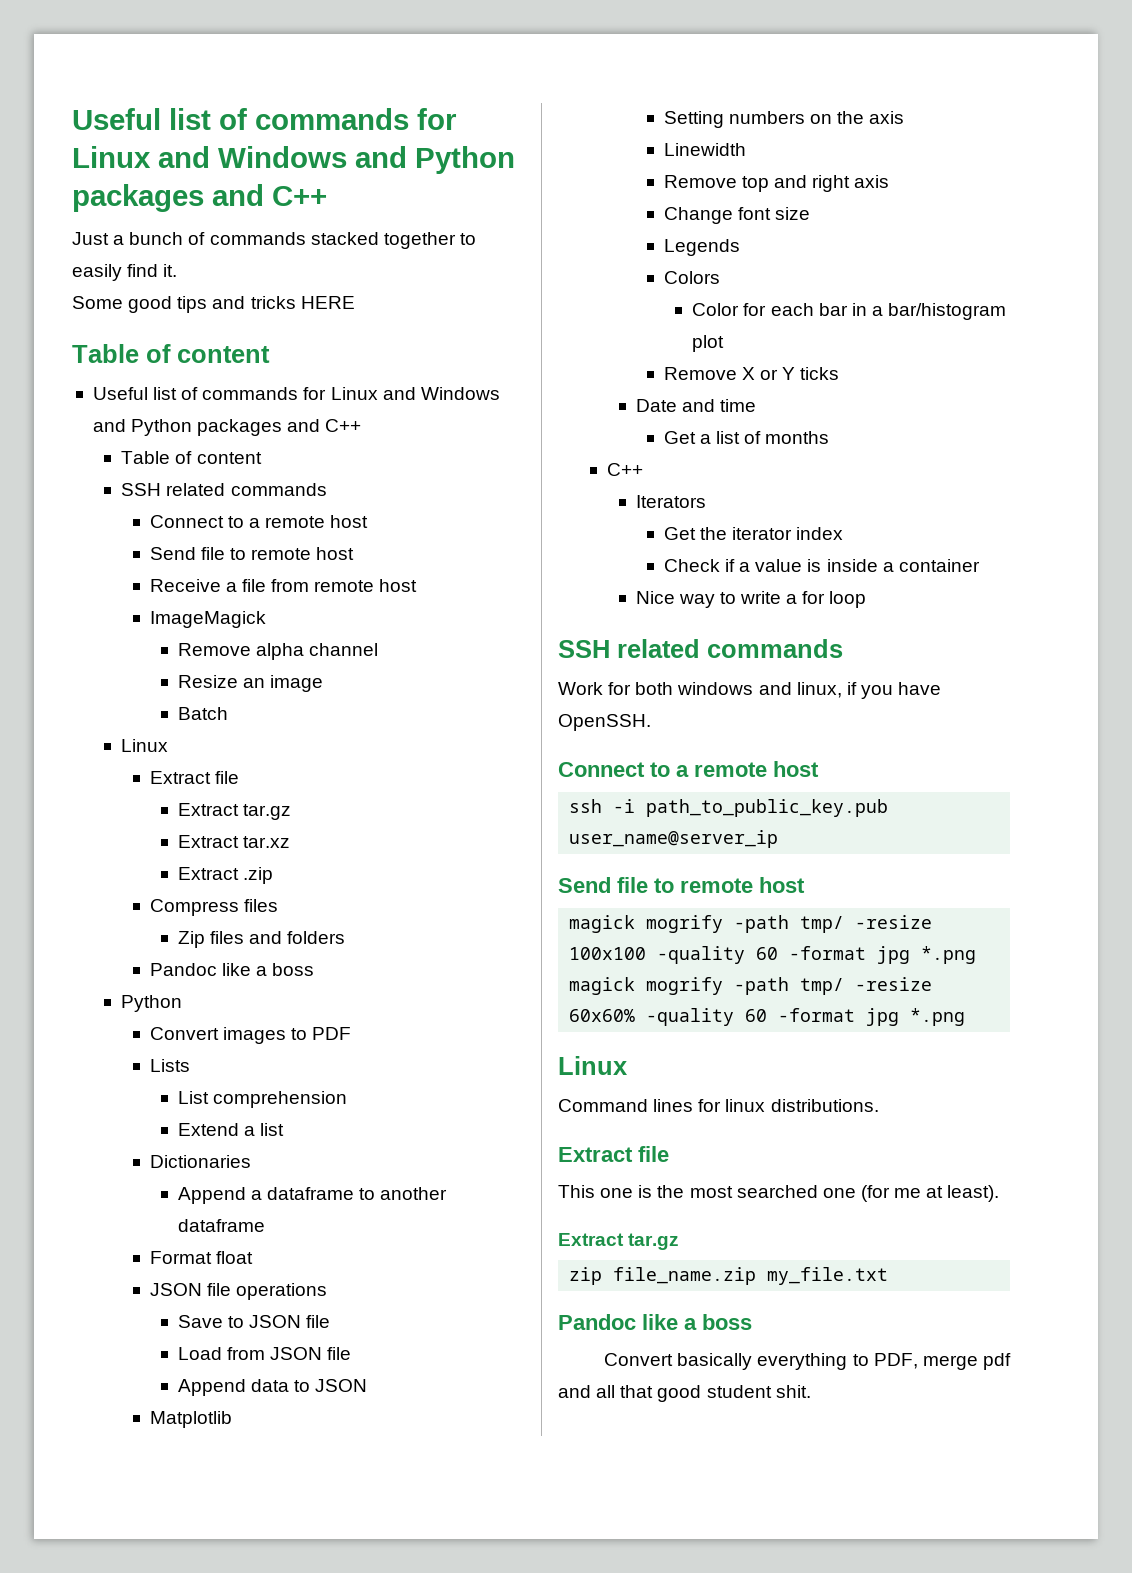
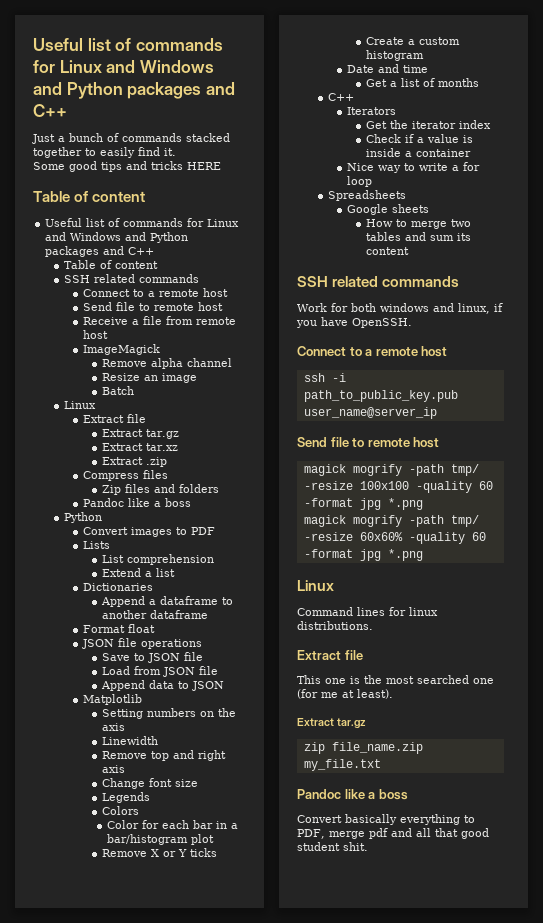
+ Create a custom histogram
+ Spreadsheets
+ Google sheets
+ How to merge two tables and sum its content

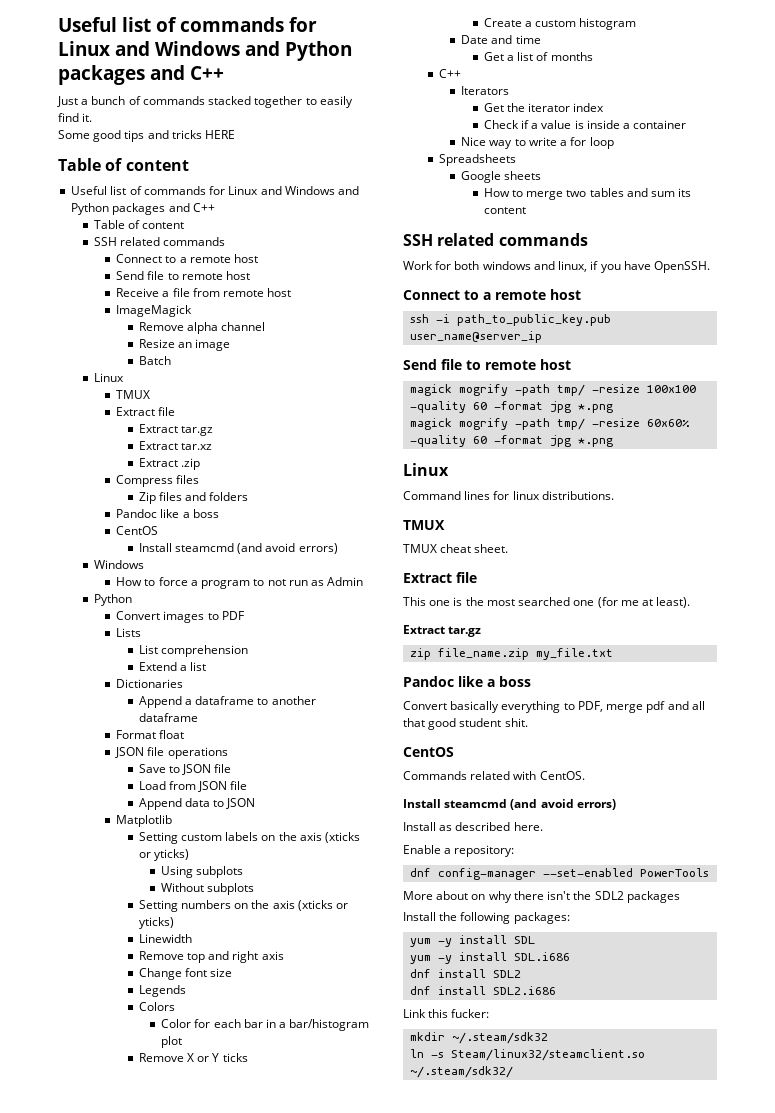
  Batch
  Linux
+ TMUX
  Zip files and folders
  Pandoc like a boss
+ CentOS
+ Install steamcmd (and avoid errors)
+ Windows
+ How to force a program to not run as Admin
+ Setting custom labels on the axis (xticks or yticks)
+ Using subplots
+ Without subplots
- Setting numbers on the axis
+ Setting numbers on the axis (xticks or yticks)
  Command lines for linux distributions.
+ TMUX
+ TMUX cheat sheet.
  Convert basically everything to PDF, merge pdf and all that good student shit.
+ CentOS
+ Commands related with CentOS.
+ Install steamcmd (and avoid errors)
+ Install as described here.
+ Enable a repository:
+ dnf config-manager --set-enabled PowerTools
+ More about on why there isn't the SDL2 packages
+ Install the following packages:
+ yum -y install SDL
+ yum -y install SDL.i686
+ dnf install SDL2
+ dnf install SDL2.i686
+ Link this fucker:
+ mkdir ~/.steam/sdk32
+ ln -s Steam/linux32/steamclient.so ~/.steam/sdk32/

